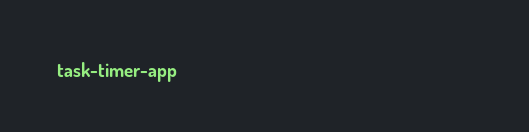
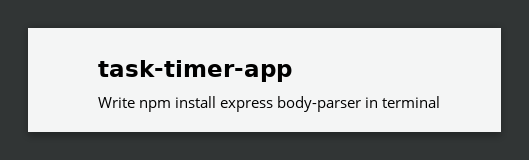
+ Write npm install express body-parser in terminal

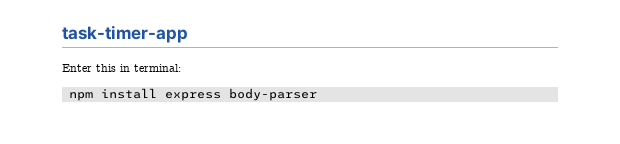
- Write npm install express body-parser in terminal
+ Enter this in terminal:
+ npm install express body-parser

